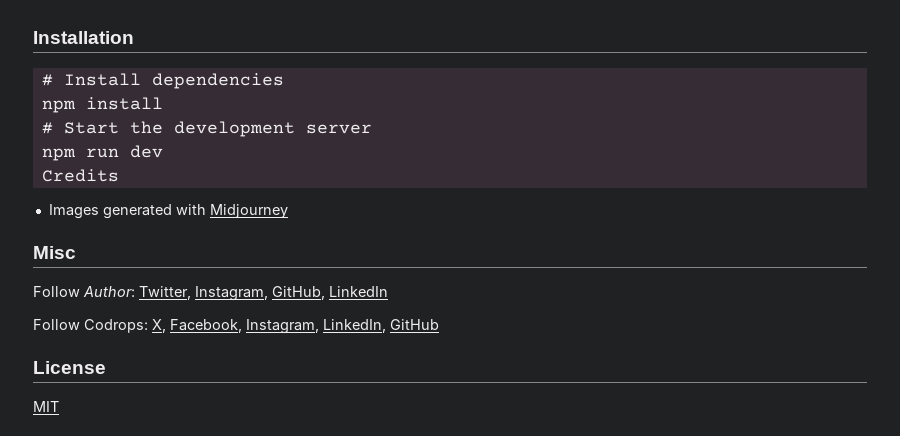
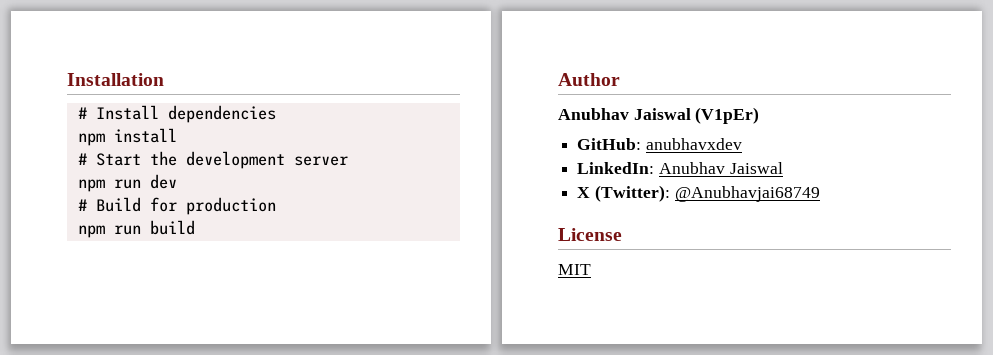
- Credits
- Images generated with Midjourney
- Misc
- Follow Author: Twitter, Instagram, GitHub, LinkedIn
- Follow Codrops: X, Facebook, Instagram, LinkedIn, GitHub
+ # Build for production
+ npm run build
+ Author
+ Anubhav Jaiswal (V1pEr)
+ GitHub: anubhavxdev
+ LinkedIn: Anubhav Jaiswal
+ X (Twitter): @Anubhavjai68749

